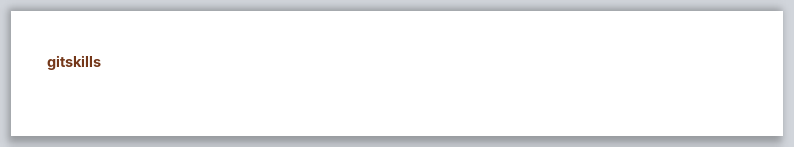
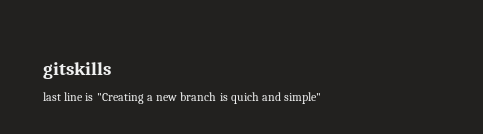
+ last line is "Creating a new branch is quich and simple"

